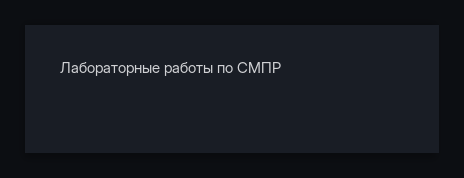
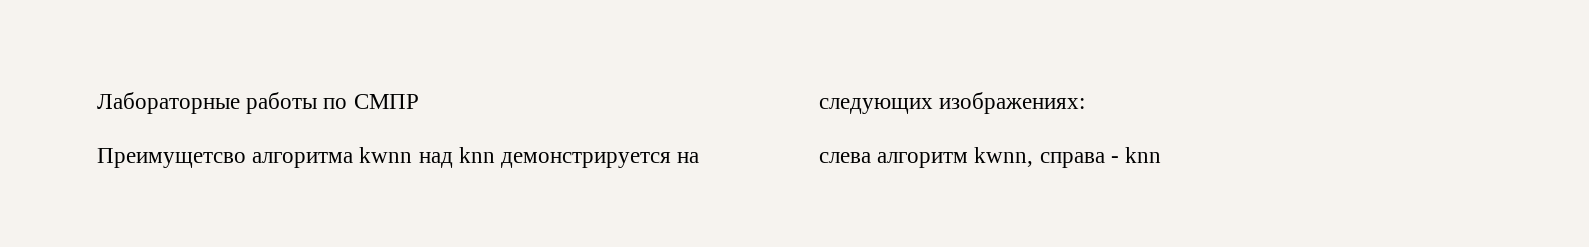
+ Преимущетсво алгоритма kwnn над knn демонстрируется на следующих изображениях:
+ слева алгоритм kwnn, справа - knn

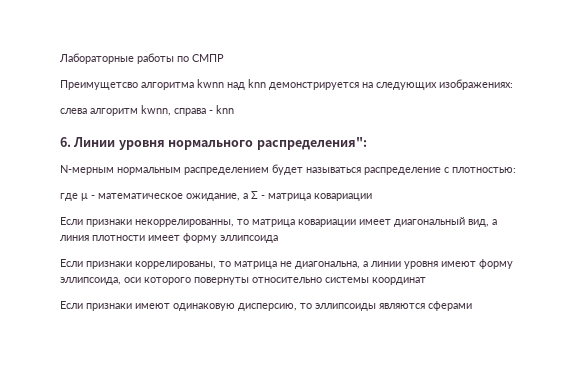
+ 6. Линии уровня нормального распределения":
+ N-мерным нормальным распределением будет называться распределение с плотностью:
+ где μ - математическое ожидание, а Σ - матрица ковариации
+ Если признаки некоррелированны, то матрица ковариации имеет диагональный вид, а линия плотности имеет форму эллипсоида
+ Если признаки коррелированы, то матрица не диагональна, а линии уровня имеют форму эллипсоида, оси которого повернуты относительно системы координат
+ Если признаки имеют одинаковую дисперсию, то эллипсоиды являются сферами

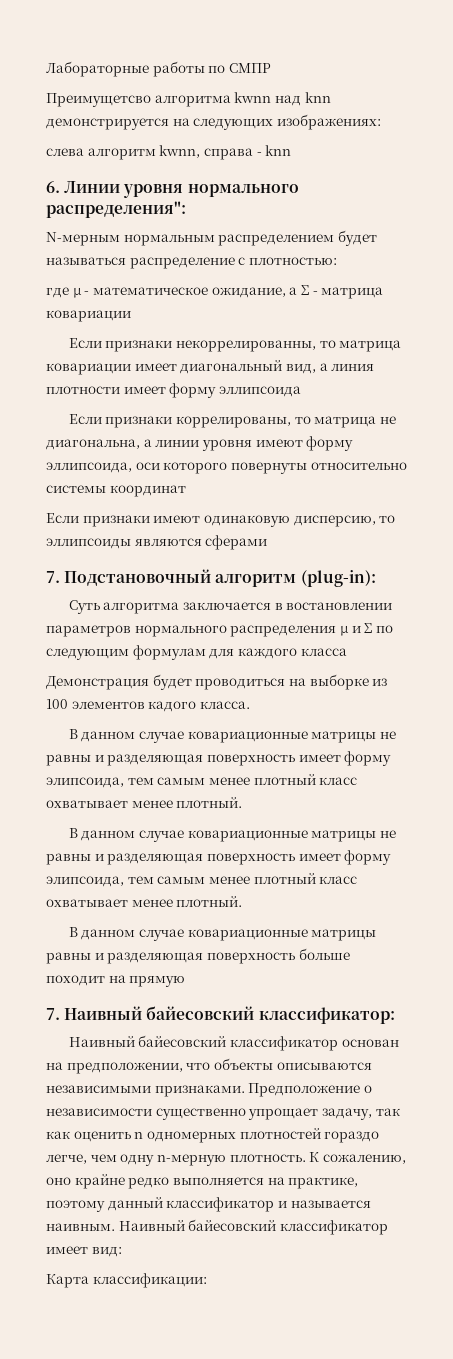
+ 7. Подстановочный алгоритм (plug-in):
+ Суть алгоритма заключается в востановлении параметров нормального распределения μ и Σ по следующим формулам для каждого класса
+ Демонстрация будет проводиться на выборке из 100 элементов кадого класса.
+ В данном случае ковариационные матрицы не равны и разделяющая поверхность имеет форму элипсоида, тем самым менее плотный класс охватывает менее плотный.
+ В данном случае ковариационные матрицы не равны и разделяющая поверхность имеет форму элипсоида, тем самым менее плотный класс охватывает менее плотный.
+ В данном случае ковариационные матрицы равны и разделяющая поверхность больше походит на прямую
+ 7. Наивный байесовский классификатор:
+ Наивный байесовский классификатор основан на предположении, что объекты описываются независимыми признаками. Предположение о независимости существенно упрощает задачу, так как оценить n одномерных плотностей гораздо легче, чем одну n-мерную плотность. К сожалению, оно крайне редко выполняется на практике, поэтому данный классификатор и называется наивным. Наивный байесовский классификатор имеет вид:
+ Карта классификации:

